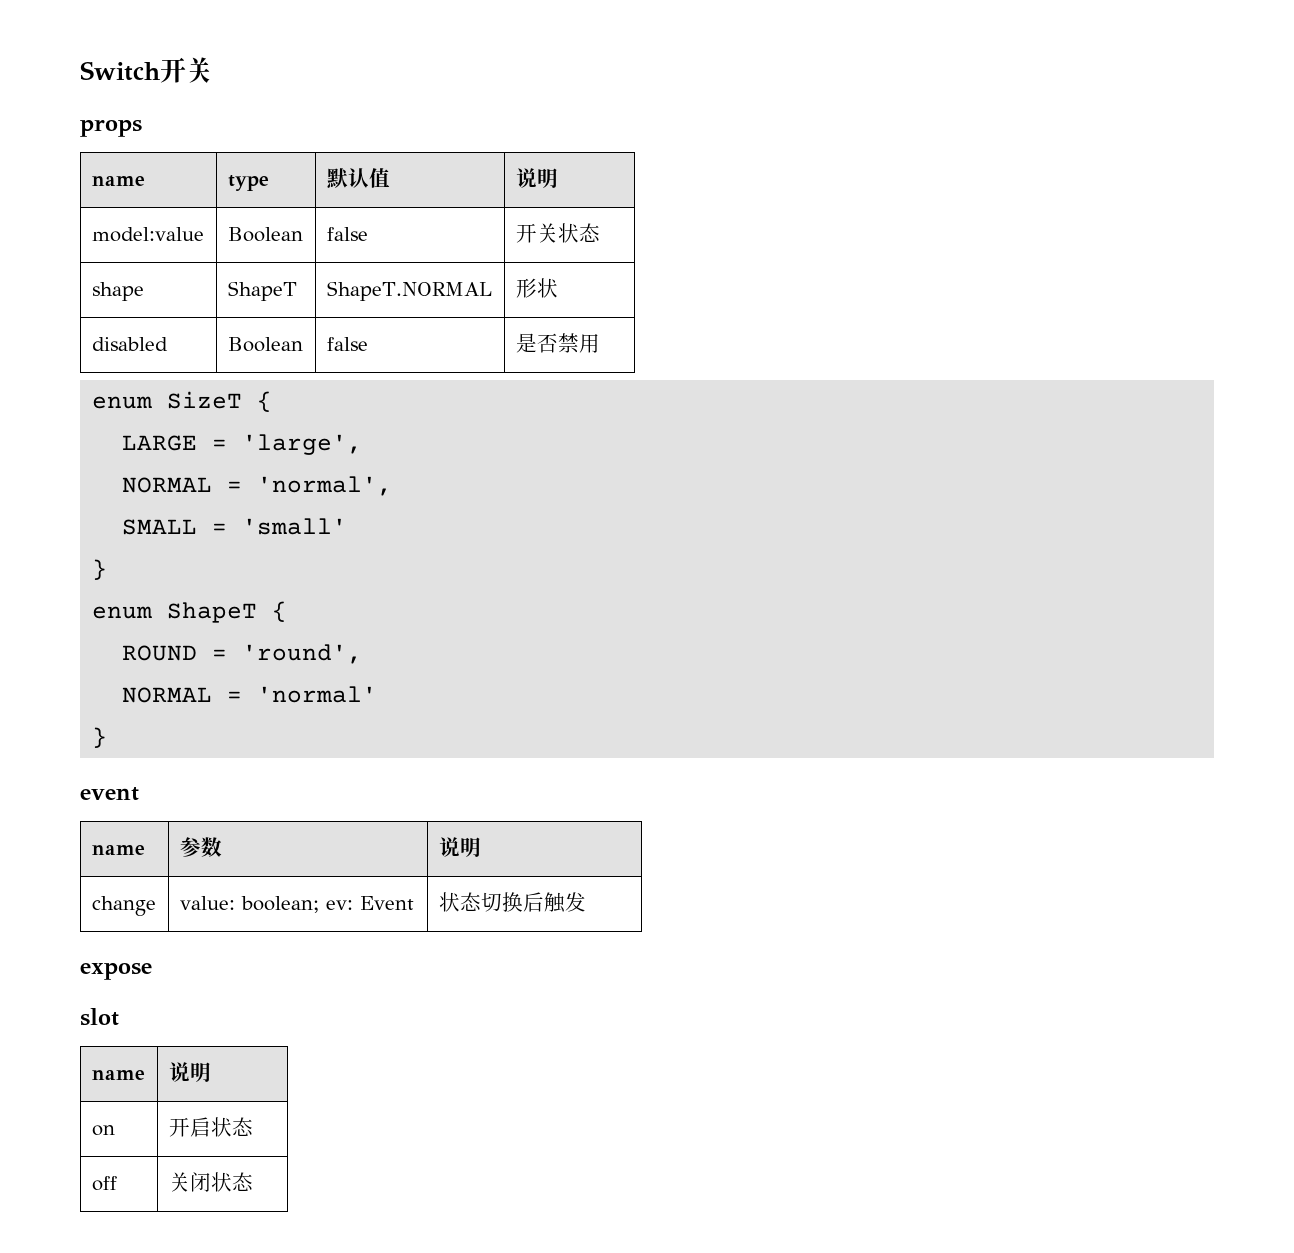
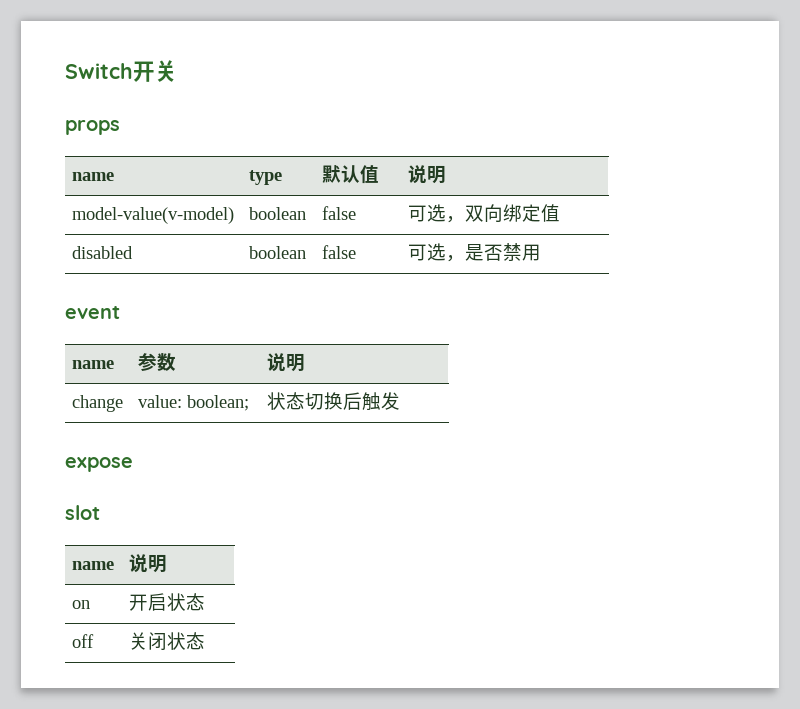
- model:value | Boolean | false | 开关状态
- shape | ShapeT | ShapeT.NORMAL | 形状
+ model-value(v-model) | boolean | false | 可选，双向绑定值
- disabled | Boolean | false | 是否禁用
+ disabled | boolean | false | 可选，是否禁用
- enum SizeT {
- LARGE = 'large',
- NORMAL = 'normal',
- SMALL = 'small'
- }
- enum ShapeT {
- ROUND = 'round',
- NORMAL = 'normal'
- }
- change | value: boolean; ev: Event | 状态切换后触发
+ change | value: boolean; | 状态切换后触发

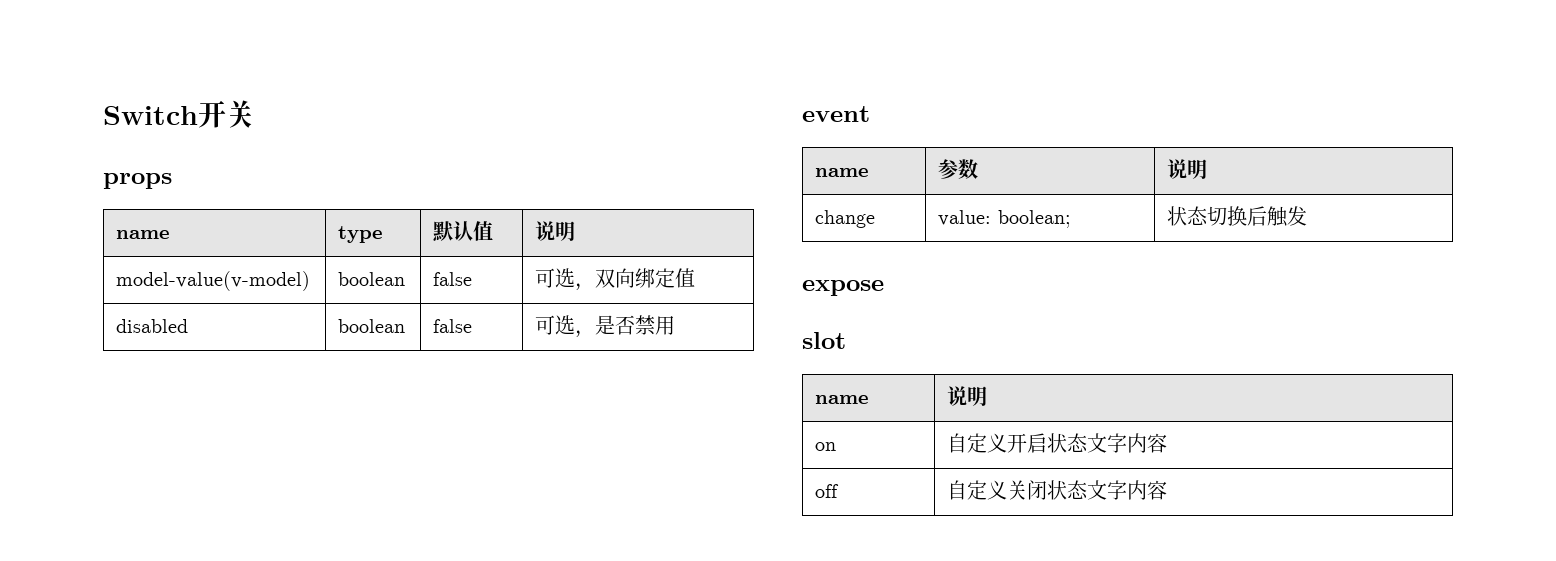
- on | 开启状态
+ on | 自定义开启状态文字内容
- off | 关闭状态
+ off | 自定义关闭状态文字内容

